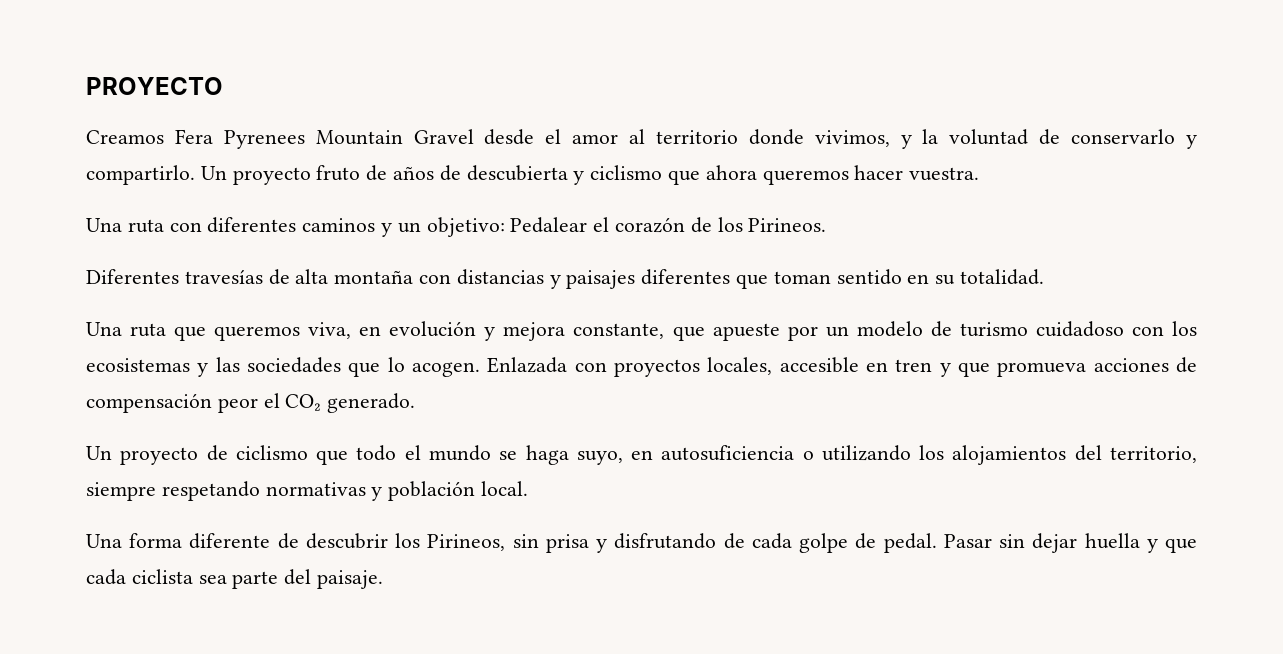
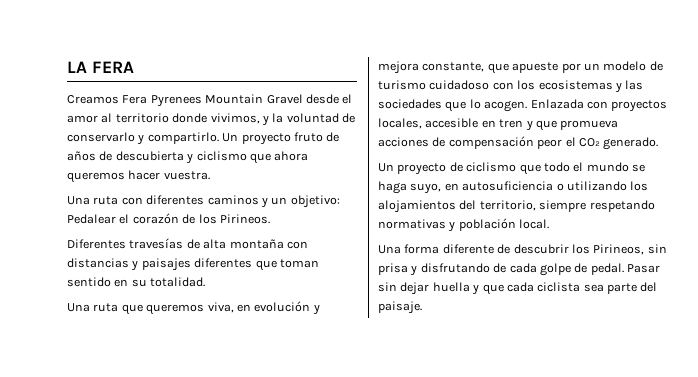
- PROYECTO
+ LA FERA

